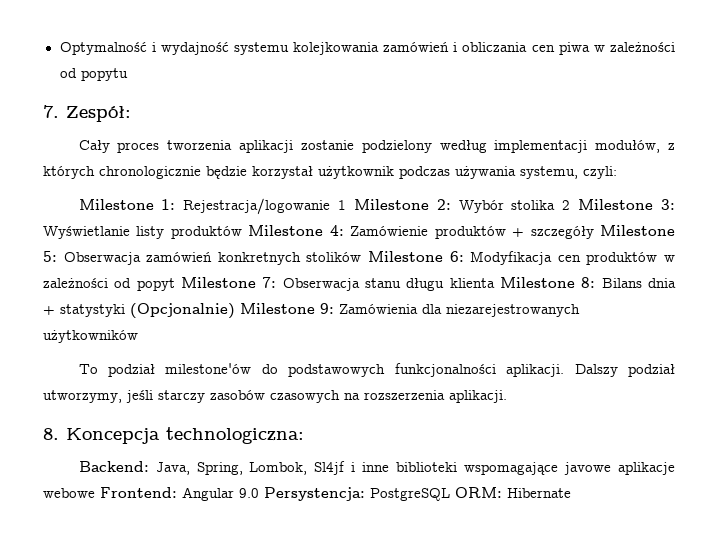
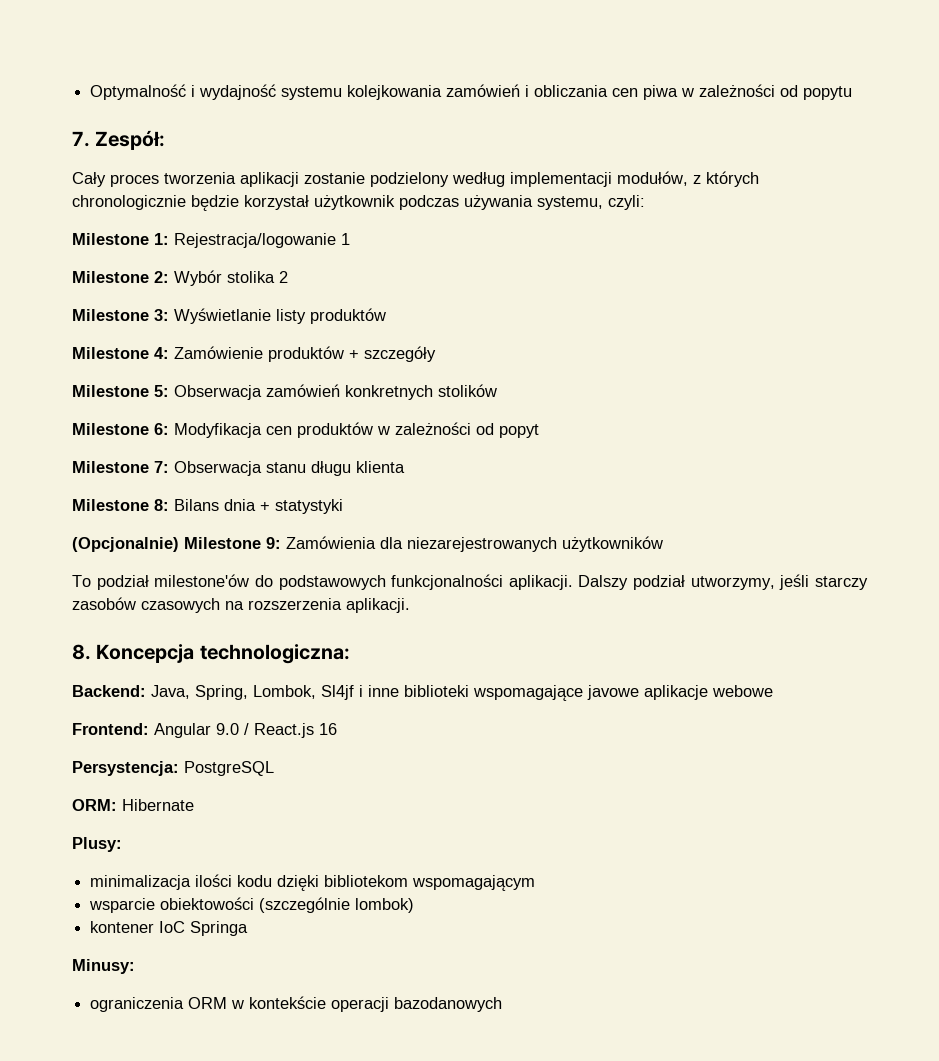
- Milestone 1: Rejestracja/logowanie 1 Milestone 2: Wybór stolika 2 Milestone 3: Wyświetlanie listy produktów Milestone 4: Zamówienie produktów + szczegóły Milestone 5: Obserwacja zamówień konkretnych stolików Milestone 6: Modyfikacja cen produktów w zależności od popyt Milestone 7: Obserwacja stanu długu klienta Milestone 8: Bilans dnia + statystyki (Opcjonalnie) Milestone 9: Zamówienia dla niezarejestrowanych użytkowników
+ Milestone 1: Rejestracja/logowanie 1
+ Milestone 2: Wybór stolika 2
+ Milestone 3: Wyświetlanie listy produktów
+ Milestone 4: Zamówienie produktów + szczegóły
+ Milestone 5: Obserwacja zamówień konkretnych stolików
+ Milestone 6: Modyfikacja cen produktów w zależności od popyt
+ Milestone 7: Obserwacja stanu długu klienta
+ Milestone 8: Bilans dnia + statystyki
+ (Opcjonalnie) Milestone 9: Zamówienia dla niezarejestrowanych użytkowników
- Backend: Java, Spring, Lombok, Sl4jf i inne biblioteki wspomagające javowe aplikacje webowe Frontend: Angular 9.0 Persystencja: PostgreSQL ORM: Hibernate
+ Backend: Java, Spring, Lombok, Sl4jf i inne biblioteki wspomagające javowe aplikacje webowe
+ Frontend: Angular 9.0 / React.js 16
+ Persystencja: PostgreSQL
+ ORM: Hibernate
+ Plusy:
+ minimalizacja ilości kodu dzięki bibliotekom wspomagającym
+ wsparcie obiektowości (szczególnie lombok)
+ kontener IoC Springa
+ Minusy:
+ ograniczenia ORM w kontekście operacji bazodanowych

